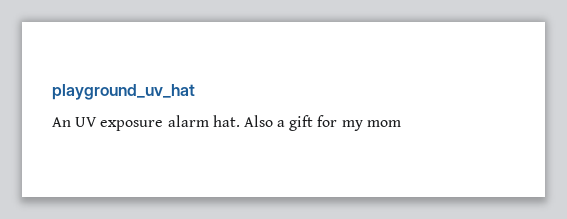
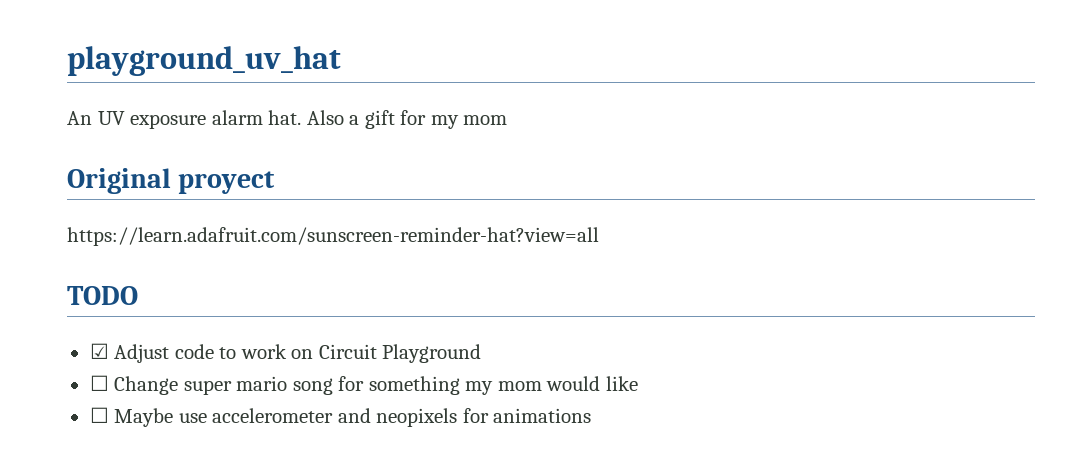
+ Original proyect
+ https://learn.adafruit.com/sunscreen-reminder-hat?view=all
+ TODO
+ ☑ Adjust code to work on Circuit Playground
+ ☐ Change super mario song for something my mom would like
+ ☐ Maybe use accelerometer and neopixels for animations

